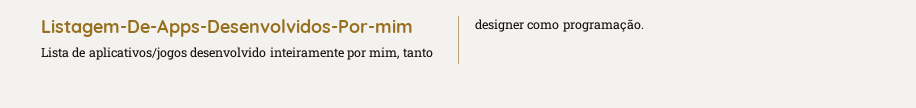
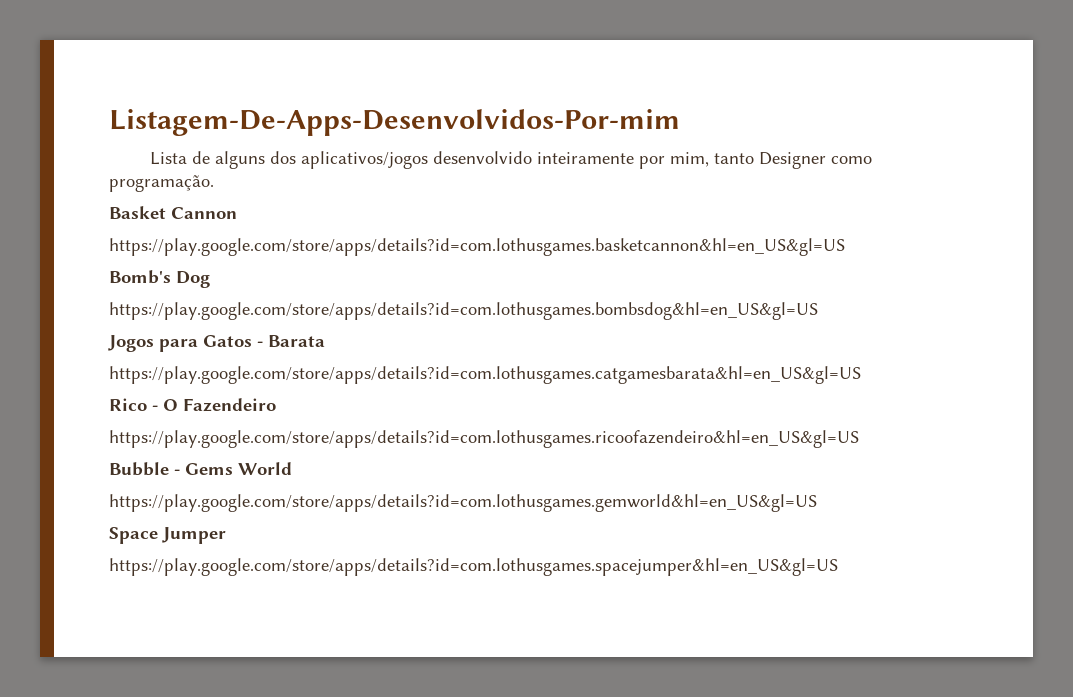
- Lista de aplicativos/jogos desenvolvido inteiramente por mim, tanto designer como programação.
+ Lista de alguns dos aplicativos/jogos desenvolvido inteiramente por mim, tanto Designer como programação.
+ Basket Cannon
+ https://play.google.com/store/apps/details?id=com.lothusgames.basketcannon&hl=en_US&gl=US
+ Bomb's Dog
+ https://play.google.com/store/apps/details?id=com.lothusgames.bombsdog&hl=en_US&gl=US
+ Jogos para Gatos - Barata
+ https://play.google.com/store/apps/details?id=com.lothusgames.catgamesbarata&hl=en_US&gl=US
+ Rico - O Fazendeiro
+ https://play.google.com/store/apps/details?id=com.lothusgames.ricoofazendeiro&hl=en_US&gl=US
+ Bubble - Gems World
+ https://play.google.com/store/apps/details?id=com.lothusgames.gemworld&hl=en_US&gl=US
+ Space Jumper
+ https://play.google.com/store/apps/details?id=com.lothusgames.spacejumper&hl=en_US&gl=US

